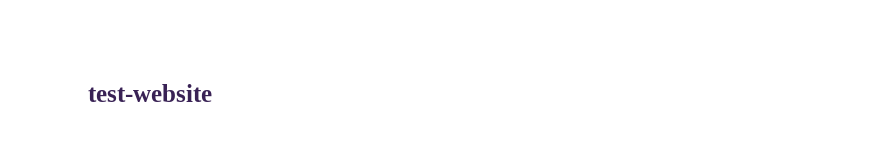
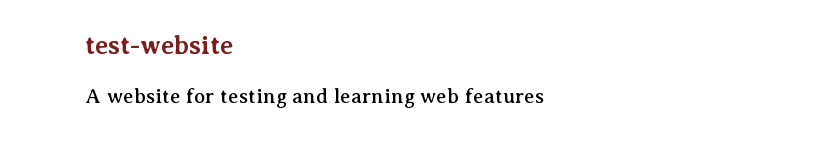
+ A website for testing and learning web features

